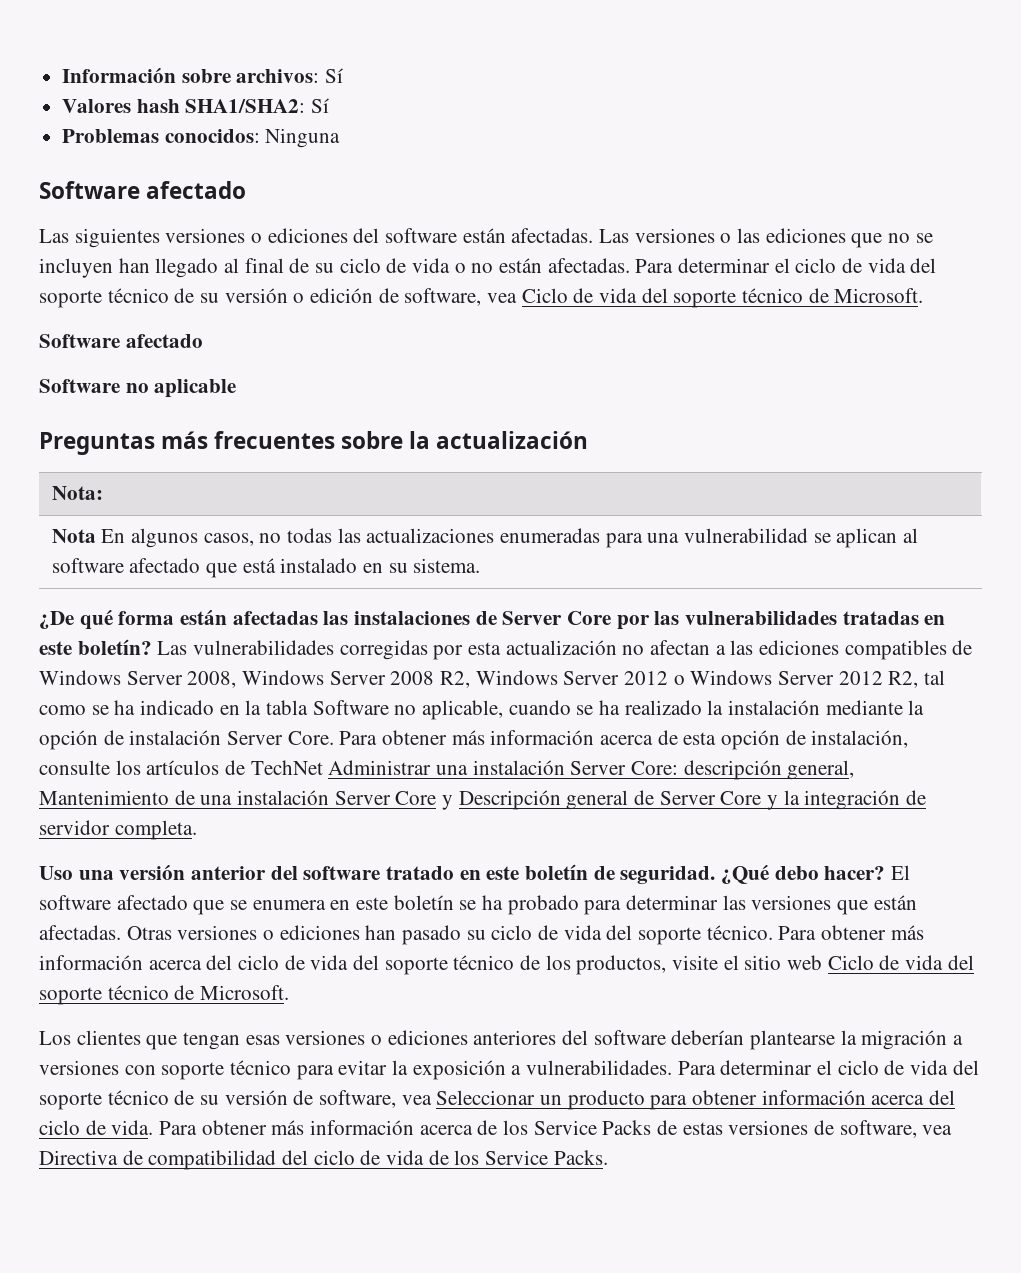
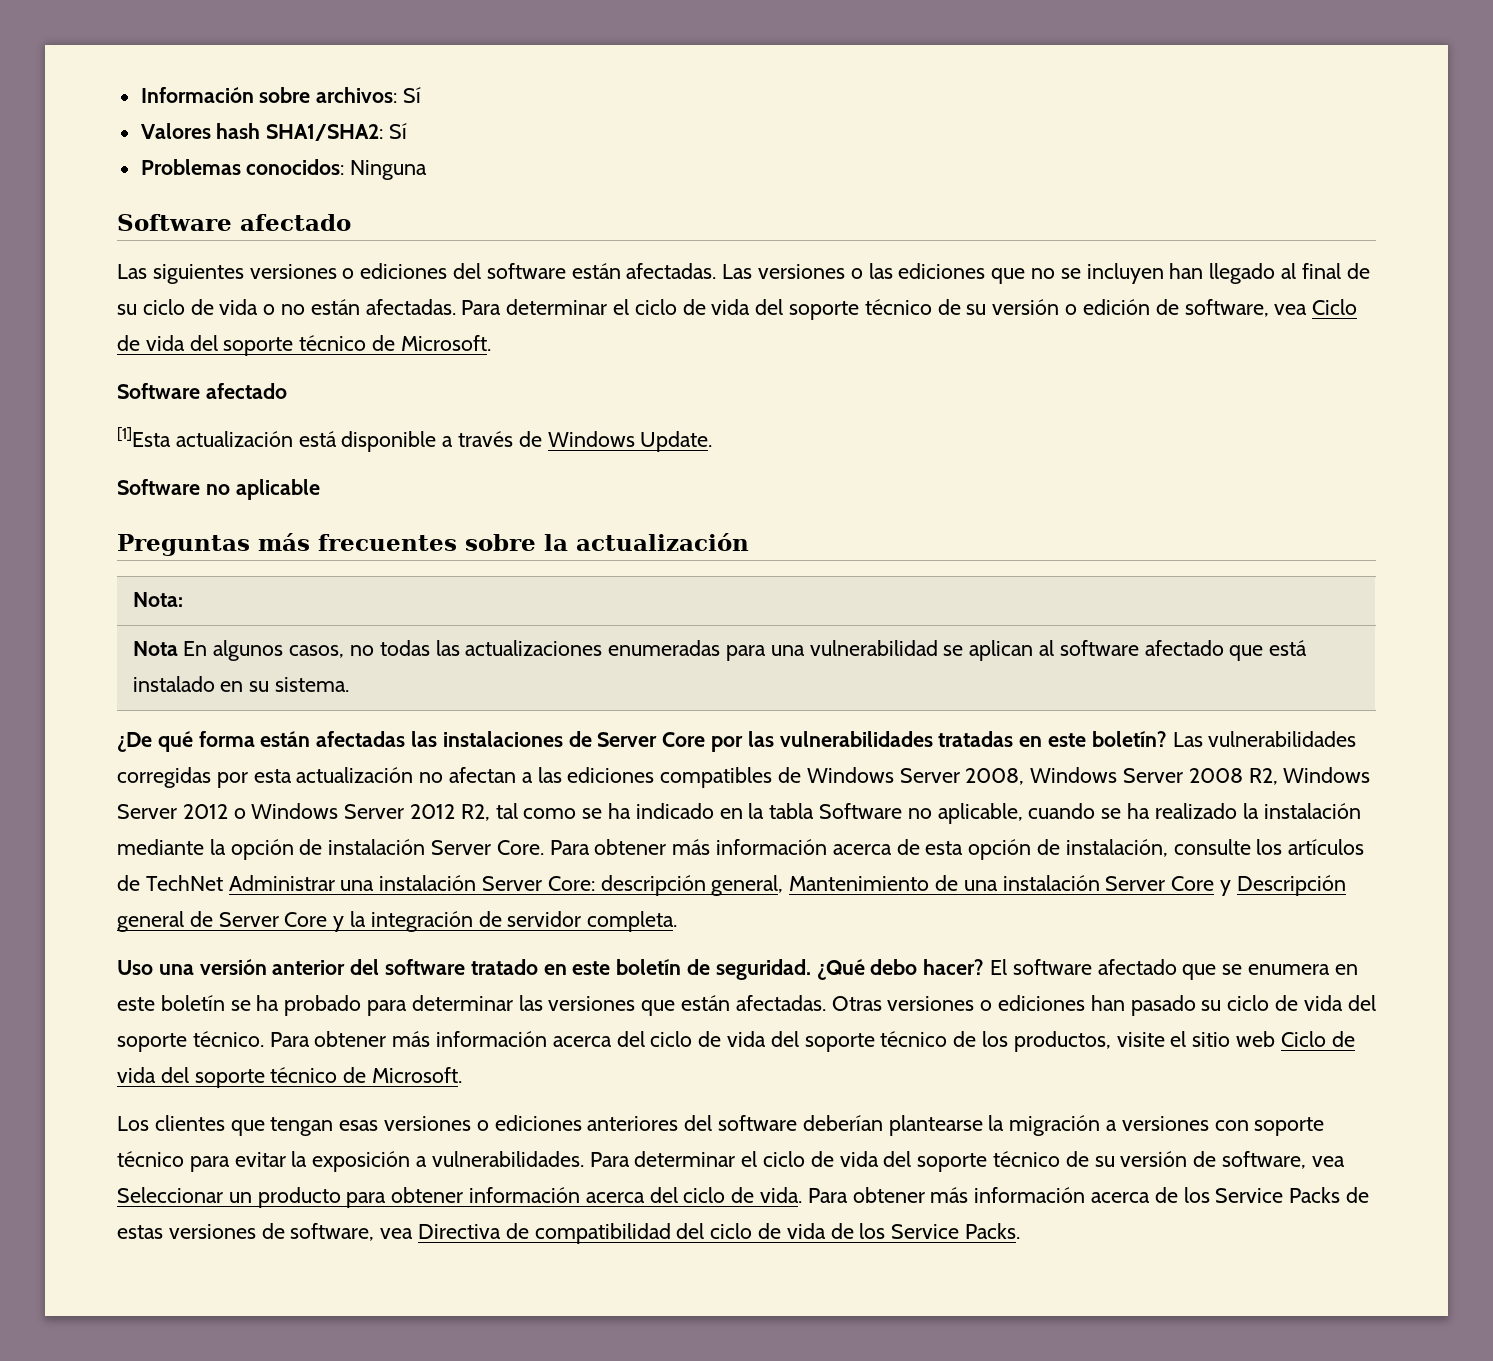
+ [1]Esta actualización está disponible a través de Windows Update.

